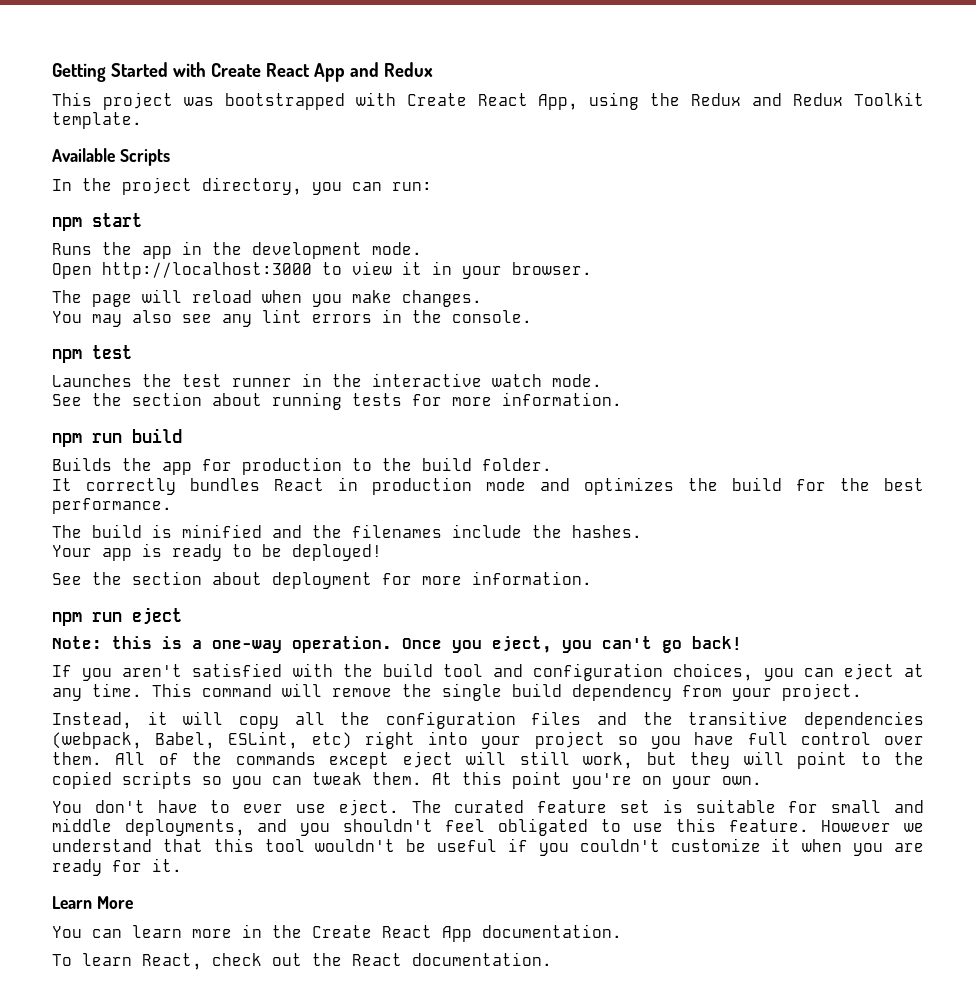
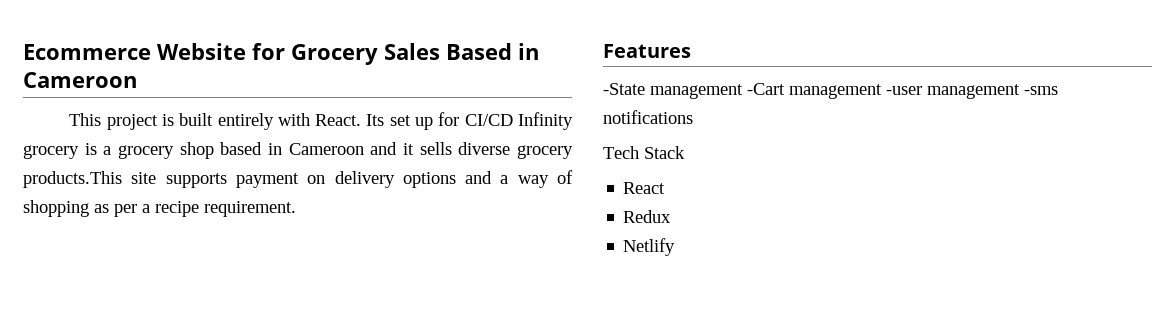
- Getting Started with Create React App and Redux
- This project was bootstrapped with Create React App, using the Redux and Redux Toolkit template.
- Available Scripts
- In the project directory, you can run:
- npm start
- Runs the app in the development mode.
- Open http://localhost:3000 to view it in your browser.
- The page will reload when you make changes.
- You may also see any lint errors in the console.
- npm test
- Launches the test runner in the interactive watch mode.
- See the section about running tests for more information.
- npm run build
- Builds the app for production to the build folder.
- It correctly bundles React in production mode and optimizes the build for the best performance.
- The build is minified and the filenames include the hashes.
- Your app is ready to be deployed!
- See the section about deployment for more information.
- npm run eject
- Note: this is a one-way operation. Once you eject, you can't go back!
- If you aren't satisfied with the build tool and configuration choices, you can eject at any time. This command will remove the single build dependency from your project.
- Instead, it will copy all the configuration files and the transitive dependencies (webpack, Babel, ESLint, etc) right into your project so you have full control over them. All of the commands except eject will still work, but they will point to the copied scripts so you can tweak them. At this point you're on your own.
- You don't have to ever use eject. The curated feature set is suitable for small and middle deployments, and you shouldn't feel obligated to use this feature. However we understand that this tool wouldn't be useful if you couldn't customize it when you are ready for it.
- Learn More
- You can learn more in the Create React App documentation.
- To learn React, check out the React documentation.
+ Ecommerce Website for Grocery Sales Based in Cameroon
+ This project is built entirely with React. Its set up for CI/CD Infinity grocery is a grocery shop based in Cameroon and it sells diverse grocery products.This site supports payment on delivery options and a way of shopping as per a recipe requirement.
+ Features
+ -State management -Cart management -user management -sms notifications
+ Tech Stack
+ React
+ Redux
+ Netlify

